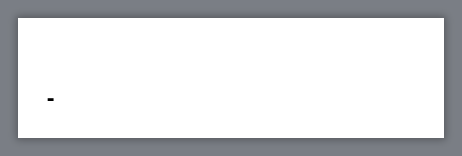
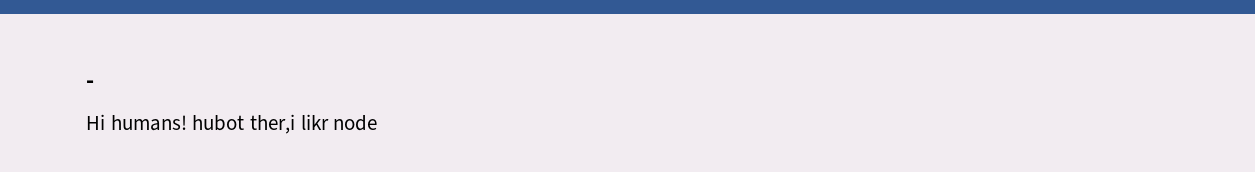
+ Hi humans! hubot ther,i likr node

